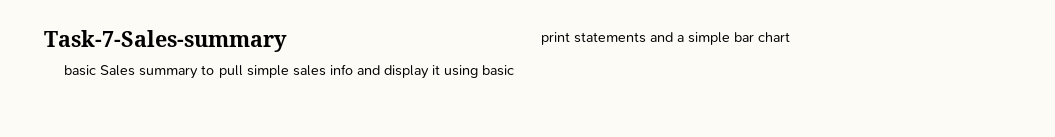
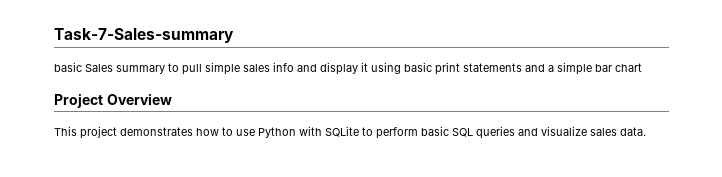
+ Project Overview
+ This project demonstrates how to use Python with SQLite to perform basic SQL queries and visualize sales data.

